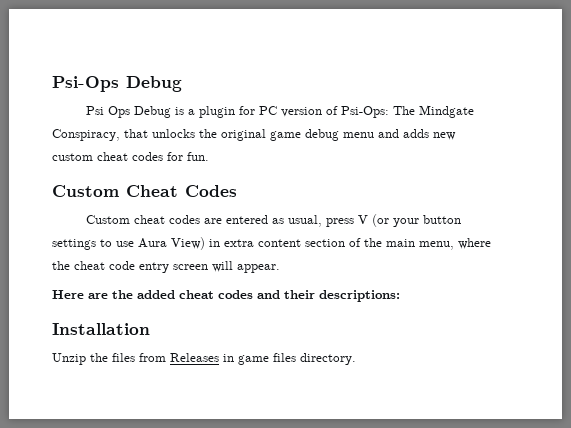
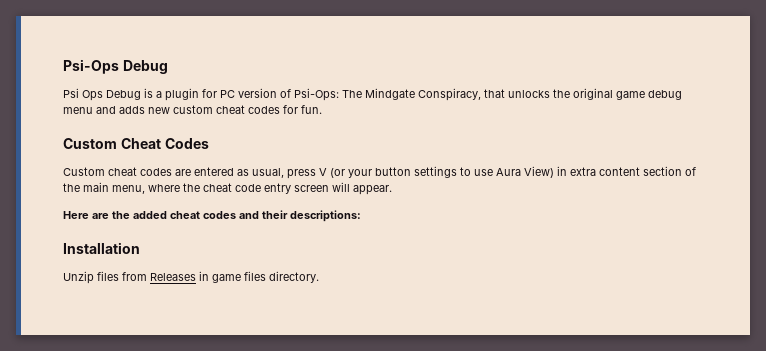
- Unzip the files from Releases in game files directory.
+ Unzip files from Releases in game files directory.

